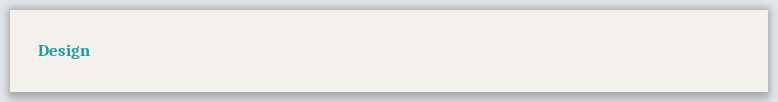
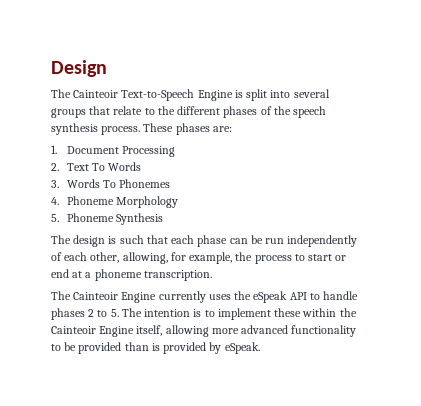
+ The Cainteoir Text-to-Speech Engine is split into several groups that relate to the different phases of the speech synthesis process. These phases are:
+ 1. Document Processing
+ 2. Text To Words
+ 3. Words To Phonemes
+ 4. Phoneme Morphology
+ 5. Phoneme Synthesis
+ The design is such that each phase can be run independently of each other, allowing, for example, the process to start or end at a phoneme transcription.
+ The Cainteoir Engine currently uses the eSpeak API to handle phases 2 to 5. The intention is to implement these within the Cainteoir Engine itself, allowing more advanced functionality to be provided than is provided by eSpeak.

